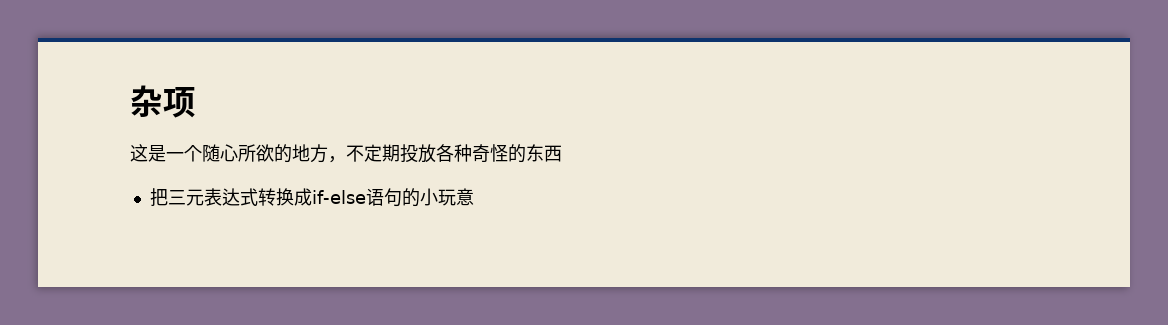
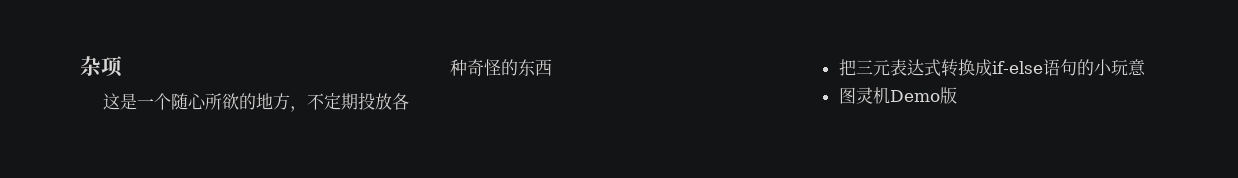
+ 图灵机Demo版

